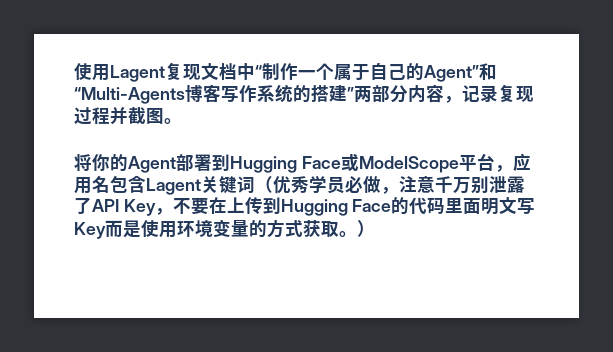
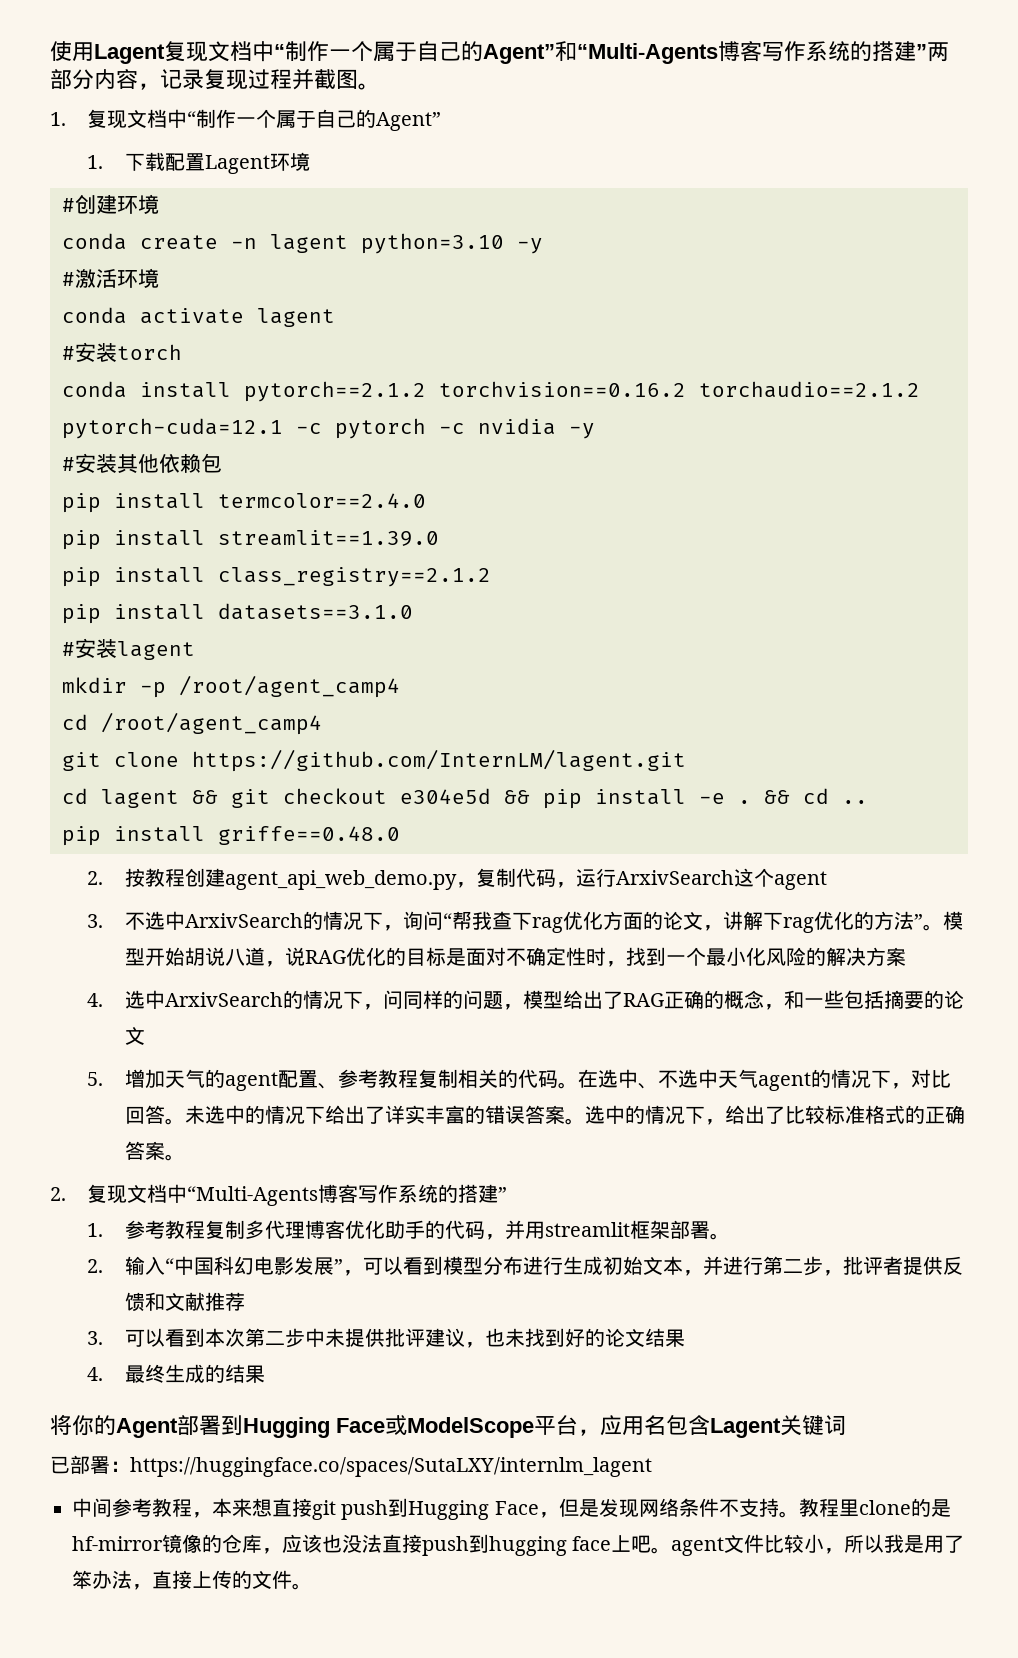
+ 1.复现文档中“制作一个属于自己的Agent”
+ 1.下载配置Lagent环境
+ #创建环境
+ conda create -n lagent python=3.10 -y
+ #激活环境
+ conda activate lagent
+ #安装torch
+ conda install pytorch==2.1.2 torchvision==0.16.2 torchaudio==2.1.2 pytorch-cuda=12.1 -c pytorch -c nvidia -y
+ #安装其他依赖包
+ pip install termcolor==2.4.0
+ pip install streamlit==1.39.0
+ pip install class_registry==2.1.2
+ pip install datasets==3.1.0
+ #安装lagent
+ mkdir -p /root/agent_camp4
+ cd /root/agent_camp4
+ git clone https://github.com/InternLM/lagent.git
+ cd lagent && git checkout e304e5d && pip install -e . && cd ..
+ pip install griffe==0.48.0
+ 2.按教程创建agent_api_web_demo.py，复制代码，运行ArxivSearch这个agent
+ 3.不选中ArxivSearch的情况下，询问“帮我查下rag优化方面的论文，讲解下rag优化的方法”。模型开始胡说八道，说RAG优化的目标是面对不确定性时，找到一个最小化风险的解决方案
+ 4.选中ArxivSearch的情况下，问同样的问题，模型给出了RAG正确的概念，和一些包括摘要的论文
+ 5.增加天气的agent配置、参考教程复制相关的代码。在选中、不选中天气agent的情况下，对比回答。未选中的情况下给出了详实丰富的错误答案。选中的情况下，给出了比较标准格式的正确答案。
+ 2.复现文档中“Multi-Agents博客写作系统的搭建”
+ 1.参考教程复制多代理博客优化助手的代码，并用streamlit框架部署。
+ 2.输入“中国科幻电影发展”，可以看到模型分布进行生成初始文本，并进行第二步，批评者提供反馈和文献推荐
+ 3.可以看到本次第二步中未提供批评建议，也未找到好的论文结果
+ 4.最终生成的结果
- 将你的Agent部署到Hugging Face或ModelScope平台，应用名包含Lagent关键词（优秀学员必做，注意千万别泄露了API Key，不要在上传到Hugging Face的代码里面明文写Key而是使用环境变量的方式获取。）
+ 将你的Agent部署到Hugging Face或ModelScope平台，应用名包含Lagent关键词
+ 已部署：https://huggingface.co/spaces/SutaLXY/internlm_lagent
+ 中间参考教程，本来想直接git push到Hugging Face，但是发现网络条件不支持。教程里clone的是hf-mirror镜像的仓库，应该也没法直接push到hugging face上吧。agent文件比较小，所以我是用了笨办法，直接上传的文件。

